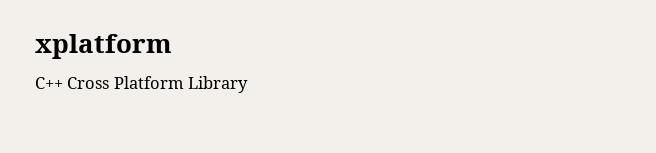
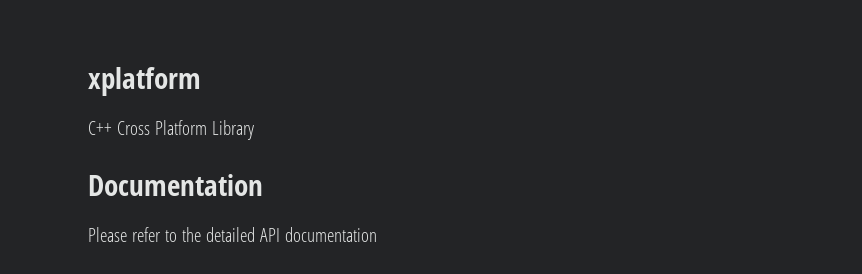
+ Documentation
+ Please refer to the detailed API documentation

